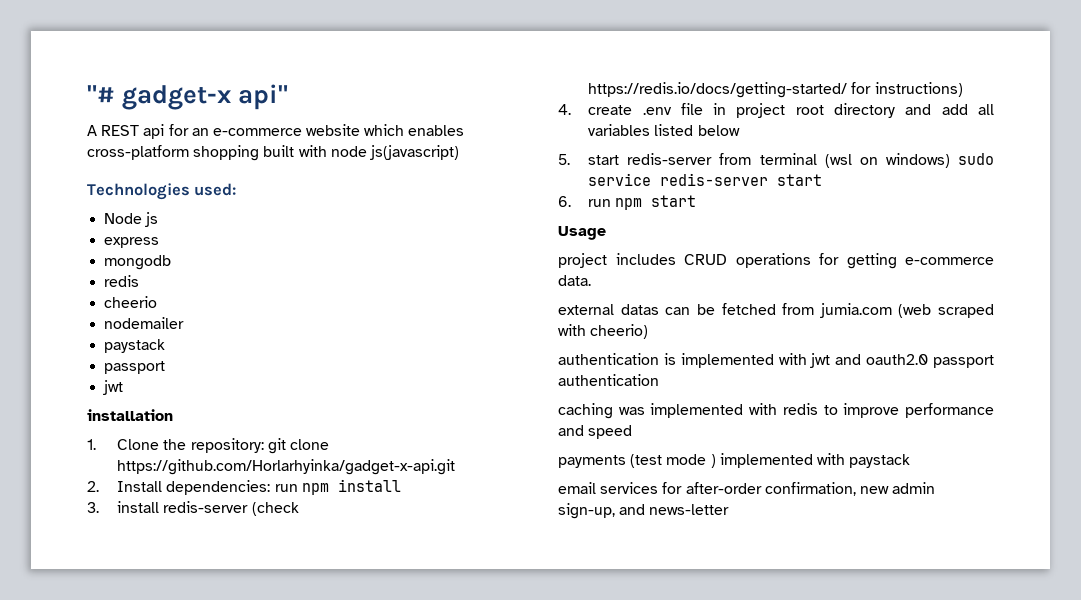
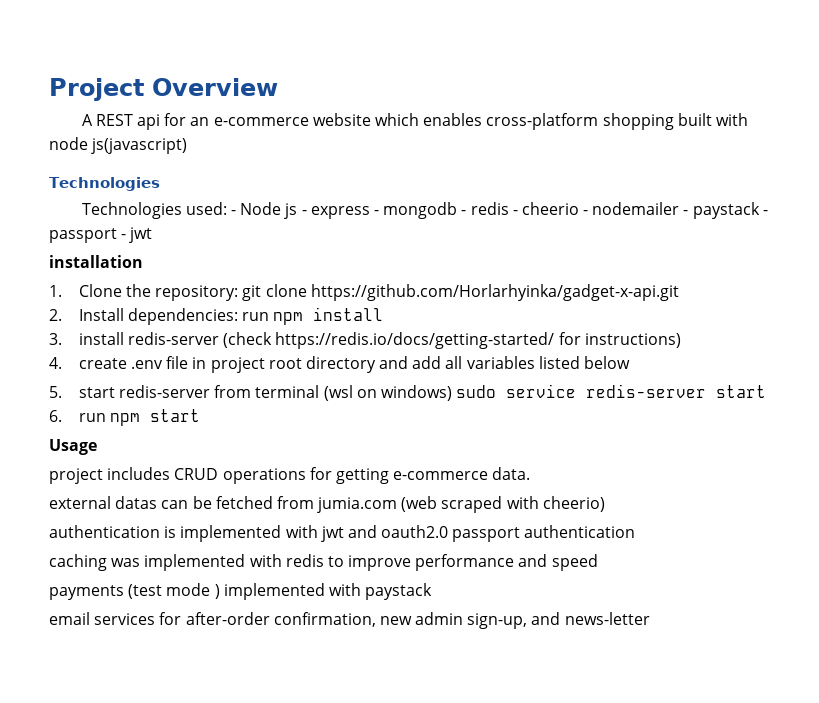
- "# gadget-x api"
+ Project Overview
  A REST api for an e-commerce website which enables cross-platform shopping built with node js(javascript)
- Technologies used:
- Node js
- express
- mongodb
- redis
- cheerio
- nodemailer
- paystack
- passport
- jwt
+ Technologies
+ Technologies used: - Node js - express - mongodb - redis - cheerio - nodemailer - paystack - passport - jwt

